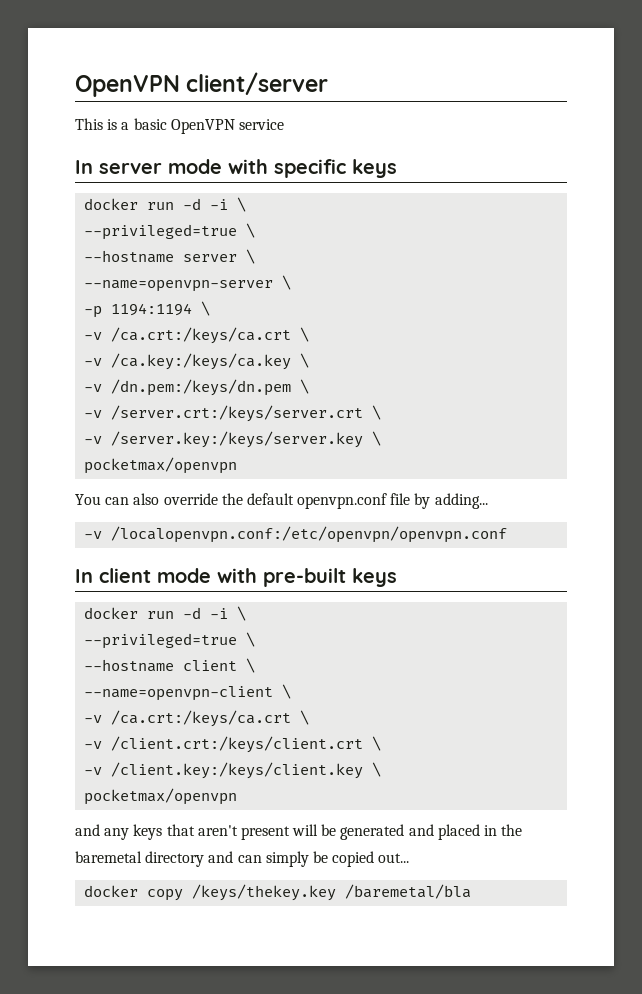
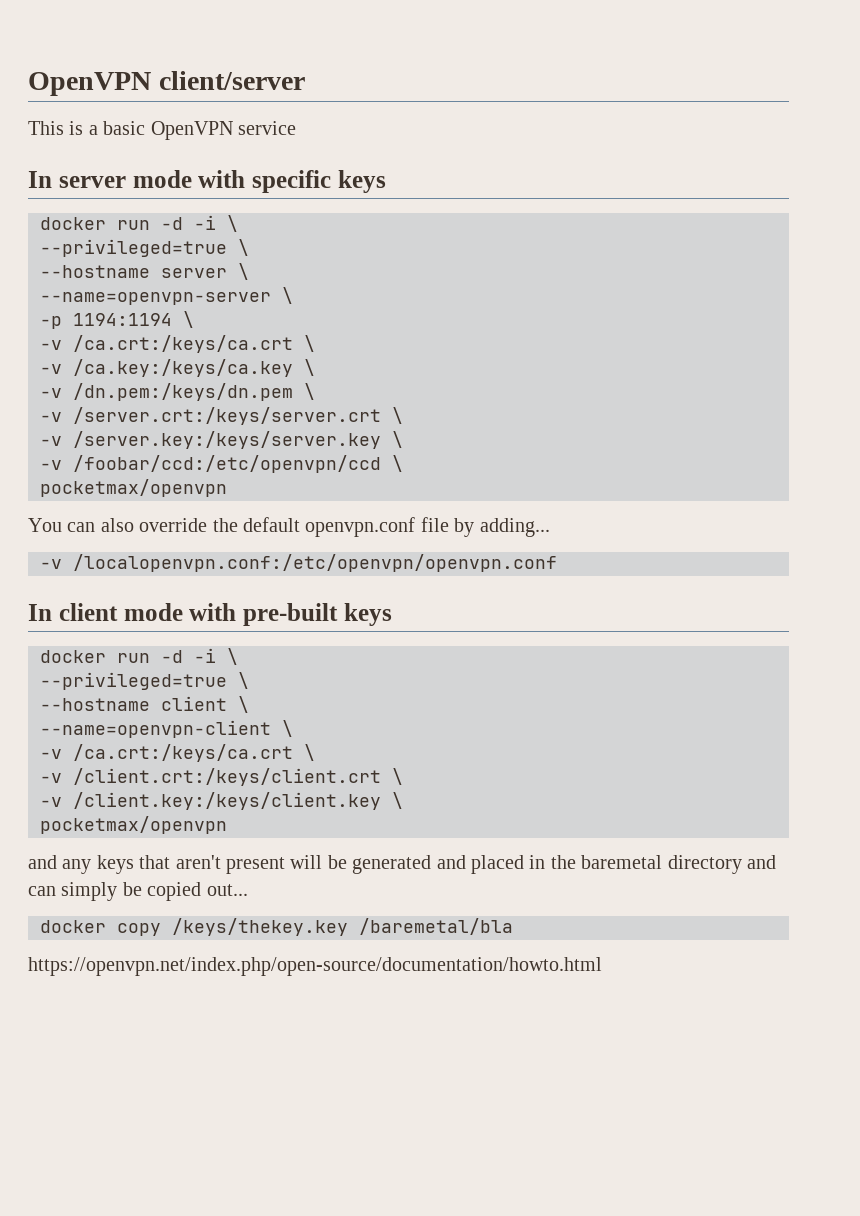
+ -v /foobar/ccd:/etc/openvpn/ccd \
+ https://openvpn.net/index.php/open-source/documentation/howto.html

